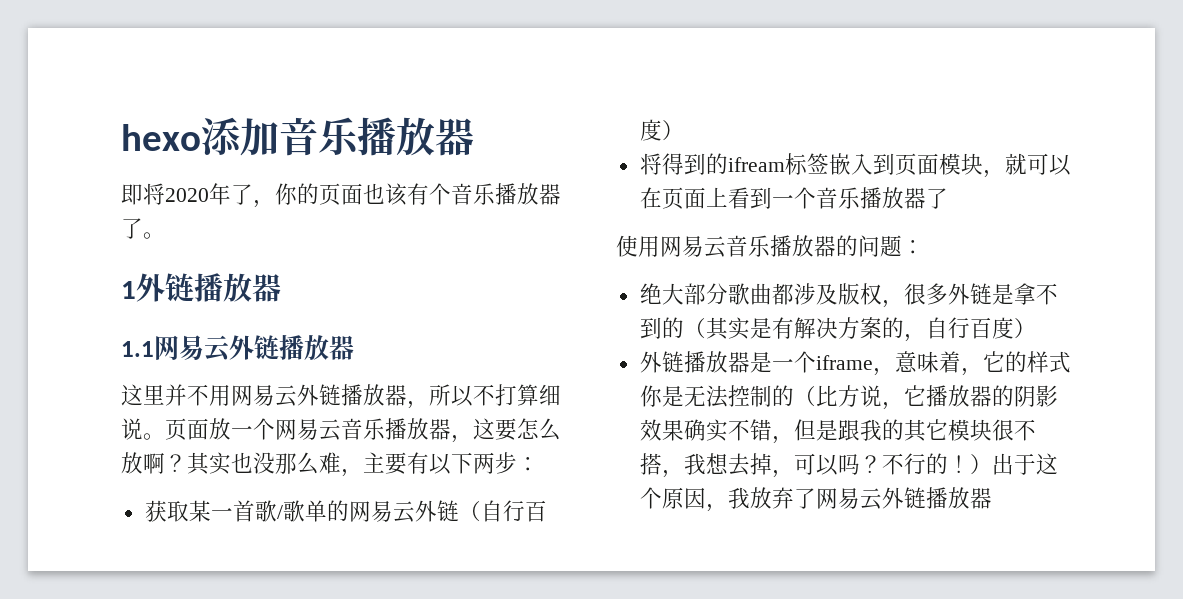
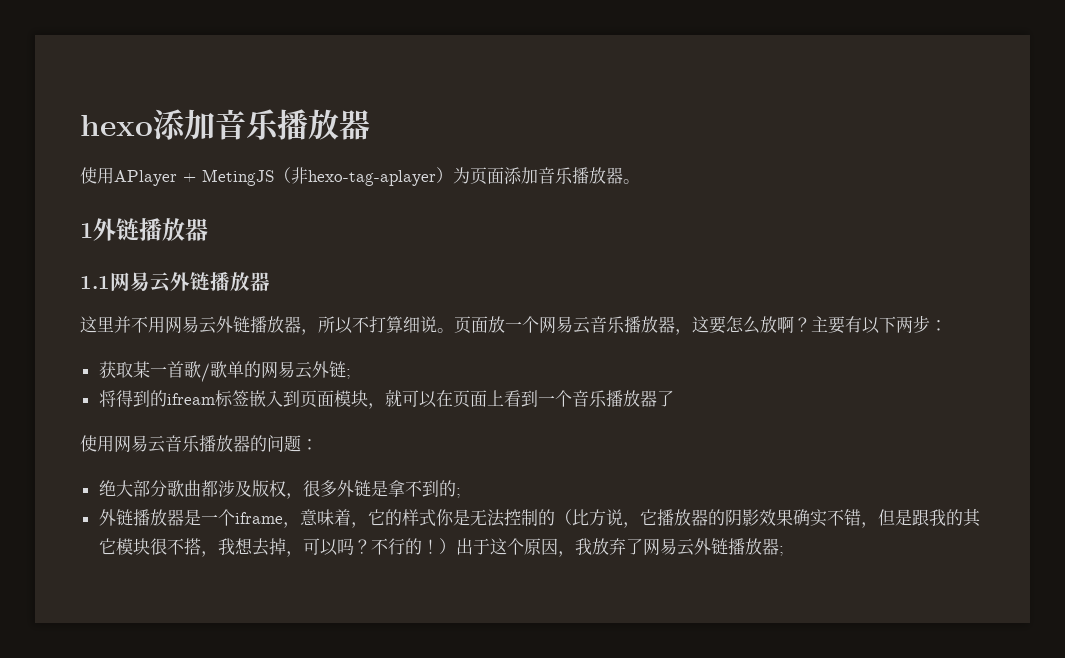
- 即将2020年了，你的页面也该有个音乐播放器了。
+ 使用APlayer + MetingJS（非hexo-tag-aplayer）为页面添加音乐播放器。
- 其实也没那么难，主要有以下两步：
+ 主要有以下两步：
- 获取某一首歌/歌单的网易云外链（自行百度）
+ 获取某一首歌/歌单的网易云外链;
- 绝大部分歌曲都涉及版权，很多外链是拿不到的（其实是有解决方案的，自行百度）
+ 绝大部分歌曲都涉及版权，很多外链是拿不到的;
- 不行的！）出于这个原因，我放弃了网易云外链播放器
+ 不行的！）出于这个原因，我放弃了网易云外链播放器;

